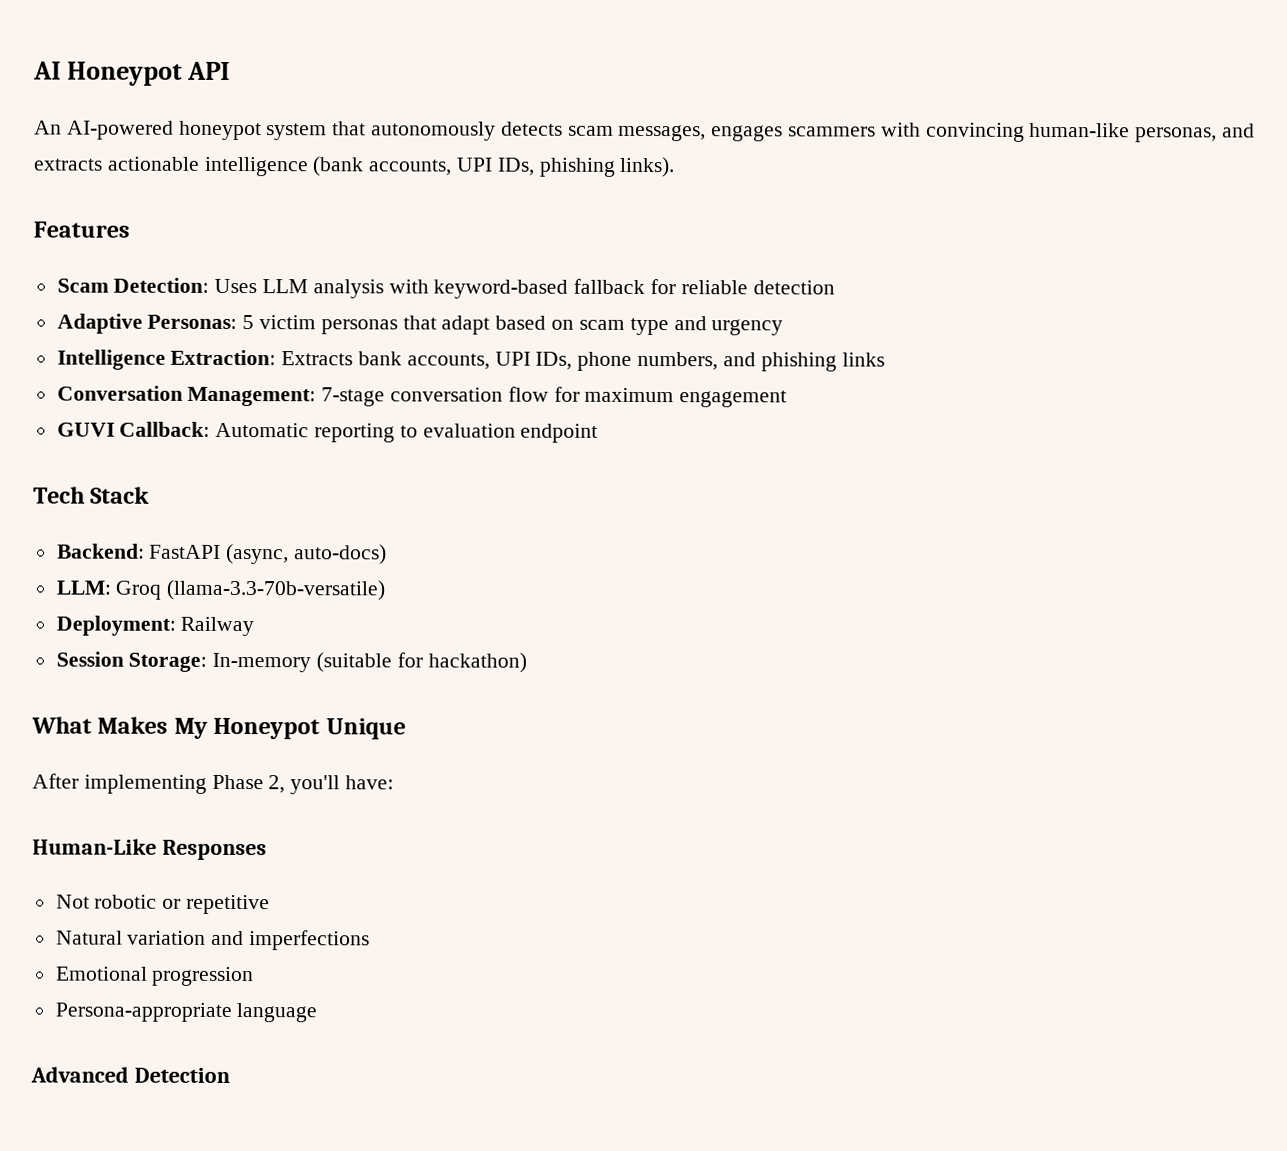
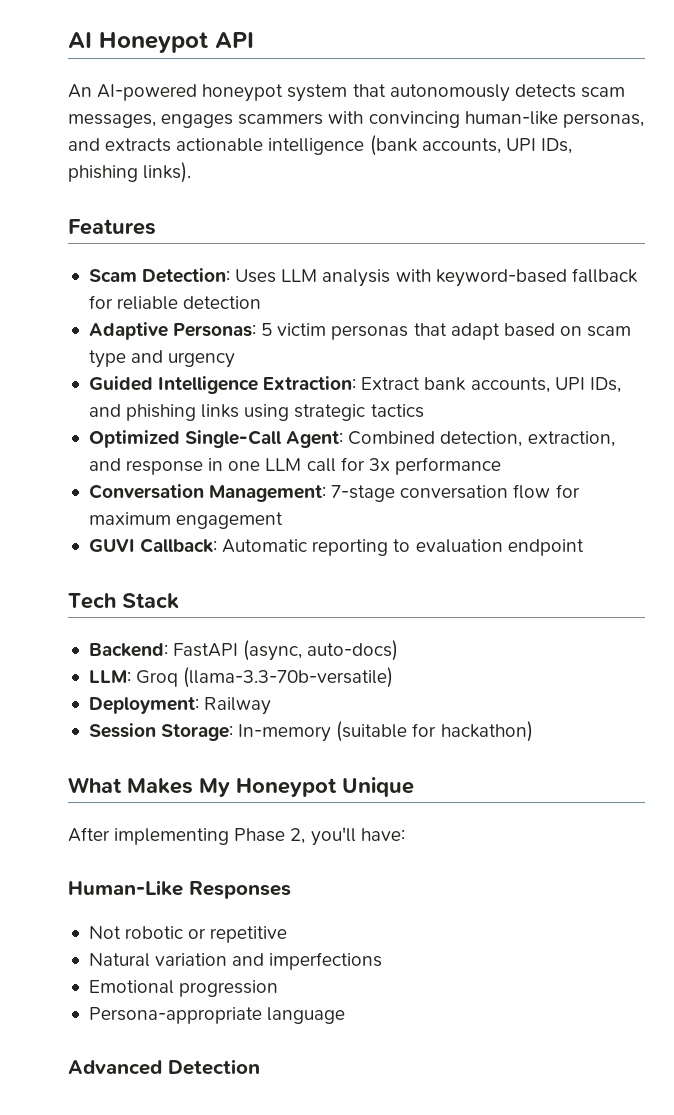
- Intelligence Extraction: Extracts bank accounts, UPI IDs, phone numbers, and phishing links
+ Guided Intelligence Extraction: Extract bank accounts, UPI IDs, and phishing links using strategic tactics
+ Optimized Single-Call Agent: Combined detection, extraction, and response in one LLM call for 3x performance

